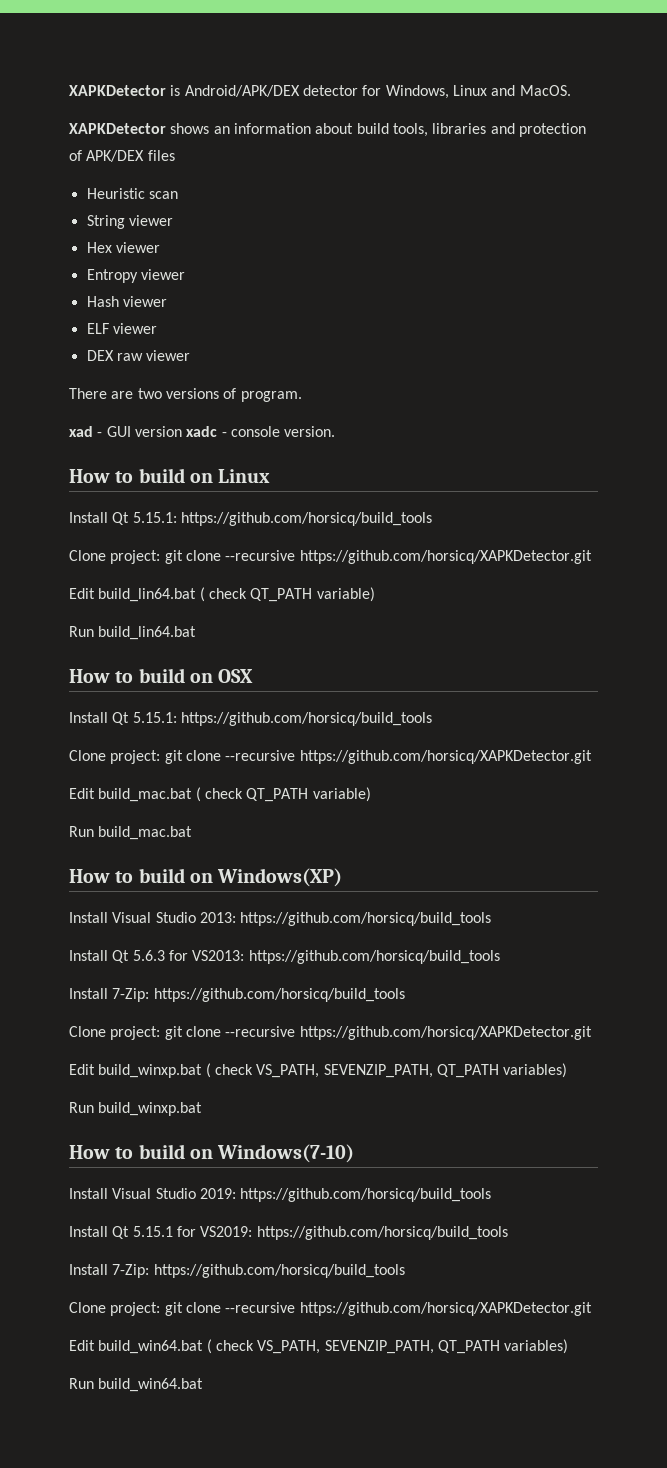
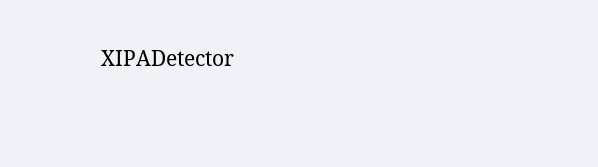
- XAPKDetector is Android/APK/DEX detector for Windows, Linux and MacOS.
- XAPKDetector shows an information about build tools, libraries and protection of APK/DEX files
- Heuristic scan
- String viewer
- Hex viewer
- Entropy viewer
- Hash viewer
- ELF viewer
- DEX raw viewer
- There are two versions of program.
- xad - GUI version xadc - console version.
- How to build on Linux
- Install Qt 5.15.1: https://github.com/horsicq/build_tools
- Clone project: git clone --recursive https://github.com/horsicq/XAPKDetector.git
- Edit build_lin64.bat ( check QT_PATH variable)
- Run build_lin64.bat
- How to build on OSX
- Install Qt 5.15.1: https://github.com/horsicq/build_tools
- Clone project: git clone --recursive https://github.com/horsicq/XAPKDetector.git
- Edit build_mac.bat ( check QT_PATH variable)
- Run build_mac.bat
- How to build on Windows(XP)
- Install Visual Studio 2013: https://github.com/horsicq/build_tools
- Install Qt 5.6.3 for VS2013: https://github.com/horsicq/build_tools
- Install 7-Zip: https://github.com/horsicq/build_tools
- Clone project: git clone --recursive https://github.com/horsicq/XAPKDetector.git
- Edit build_winxp.bat ( check VS_PATH, SEVENZIP_PATH, QT_PATH variables)
- Run build_winxp.bat
- How to build on Windows(7-10)
- Install Visual Studio 2019: https://github.com/horsicq/build_tools
- Install Qt 5.15.1 for VS2019: https://github.com/horsicq/build_tools
- Install 7-Zip: https://github.com/horsicq/build_tools
- Clone project: git clone --recursive https://github.com/horsicq/XAPKDetector.git
- Edit build_win64.bat ( check VS_PATH, SEVENZIP_PATH, QT_PATH variables)
- Run build_win64.bat
+ XIPADetector

